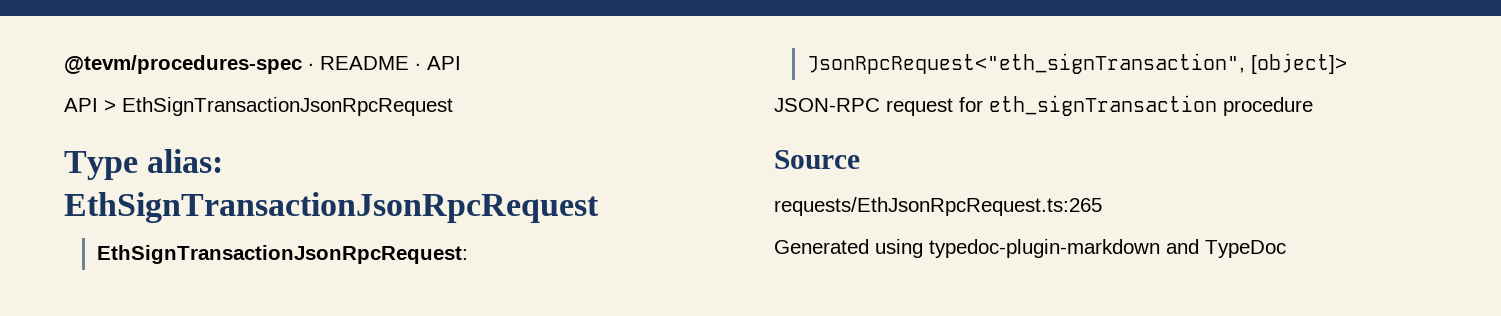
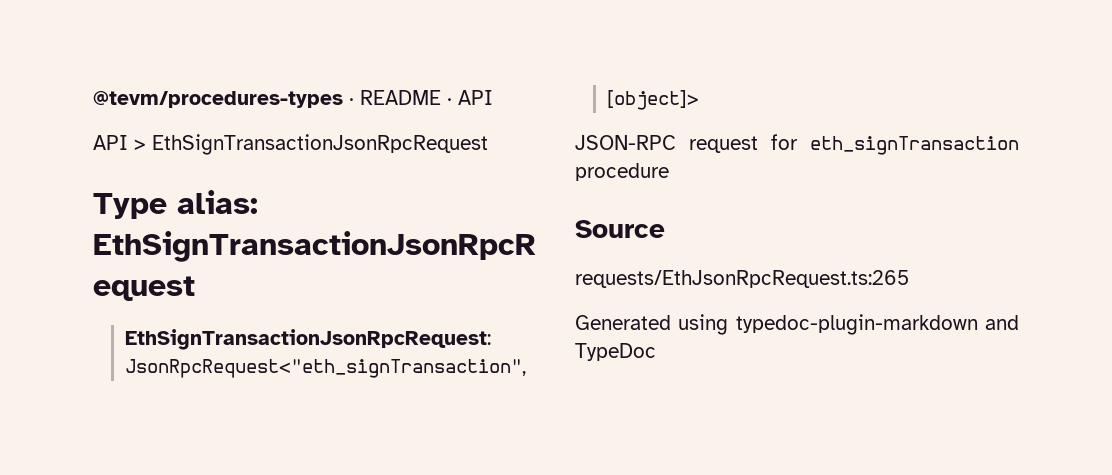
- @tevm/procedures-spec ∙ README ∙ API
+ @tevm/procedures-types ∙ README ∙ API

